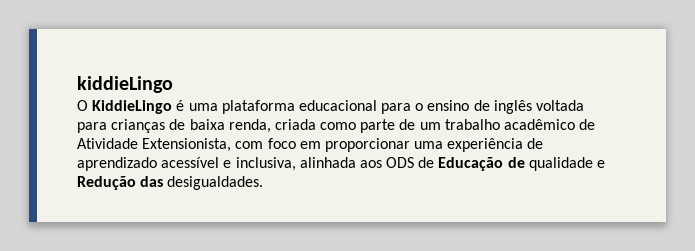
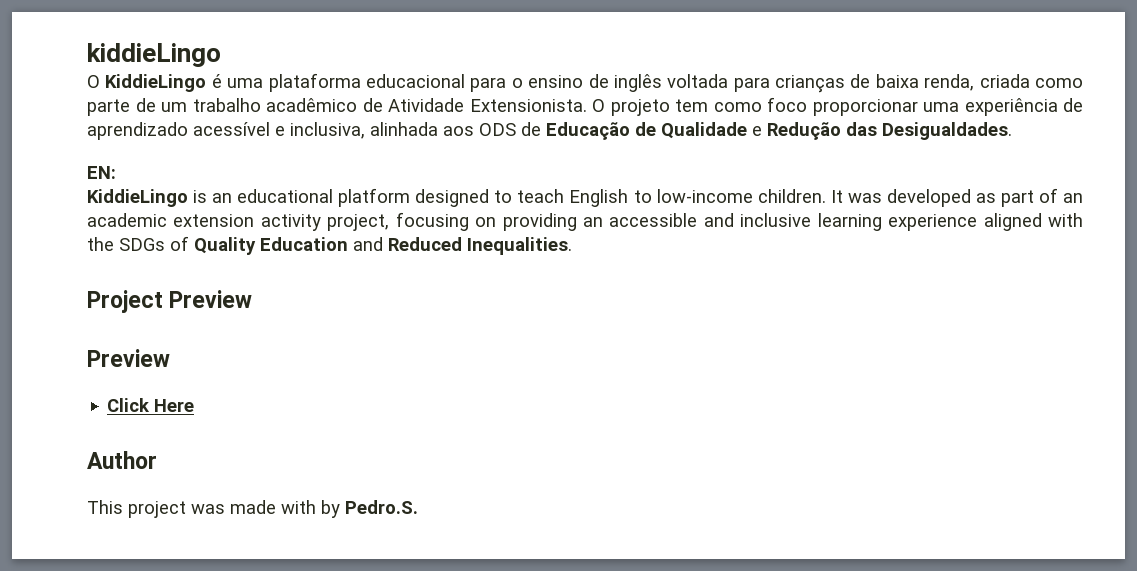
- O KiddieLingo é uma plataforma educacional para o ensino de inglês voltada para crianças de baixa renda, criada como parte de um trabalho acadêmico de Atividade Extensionista, com foco em proporcionar uma experiência de aprendizado acessível e inclusiva, alinhada aos ODS de Educação de qualidade e Redução das desigualdades.
+ O KiddieLingo é uma plataforma educacional para o ensino de inglês voltada para crianças de baixa renda, criada como parte de um trabalho acadêmico de Atividade Extensionista. O projeto tem como foco proporcionar uma experiência de aprendizado acessível e inclusiva, alinhada aos ODS de Educação de Qualidade e Redução das Desigualdades.
+ EN:
+ KiddieLingo is an educational platform designed to teach English to low-income children. It was developed as part of an academic extension activity project, focusing on providing an accessible and inclusive learning experience aligned with the SDGs of Quality Education and Reduced Inequalities.
+ Project Preview
+ Preview
+ Click Here
+ Author
+ This project was made with by Pedro.S.

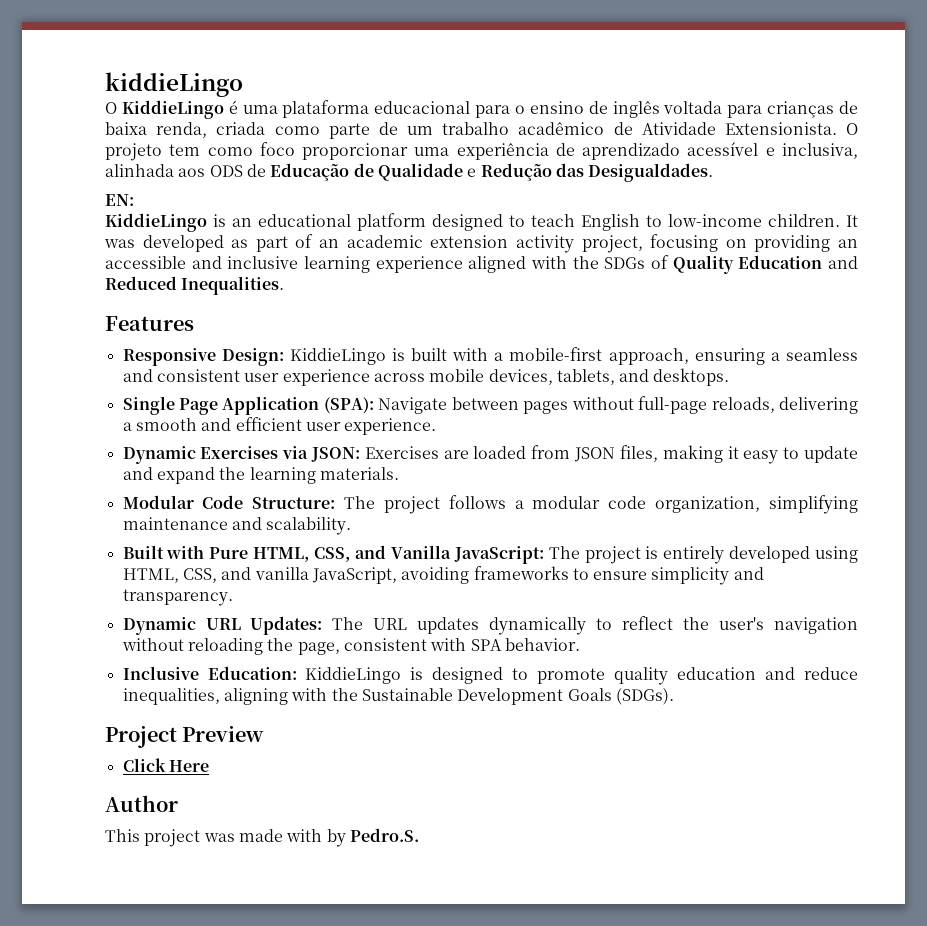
+ Features
+ Responsive Design: KiddieLingo is built with a mobile-first approach, ensuring a seamless and consistent user experience across mobile devices, tablets, and desktops.
+ Single Page Application (SPA): Navigate between pages without full-page reloads, delivering a smooth and efficient user experience.
+ Dynamic Exercises via JSON: Exercises are loaded from JSON files, making it easy to update and expand the learning materials.
+ Modular Code Structure: The project follows a modular code organization, simplifying maintenance and scalability.
+ Built with Pure HTML, CSS, and Vanilla JavaScript: The project is entirely developed using HTML, CSS, and vanilla JavaScript, avoiding frameworks to ensure simplicity and transparency.
+ Dynamic URL Updates: The URL updates dynamically to reflect the user's navigation without reloading the page, consistent with SPA behavior.
+ Inclusive Education: KiddieLingo is designed to promote quality education and reduce inequalities, aligning with the Sustainable Development Goals (SDGs).
  Project Preview
- Preview

